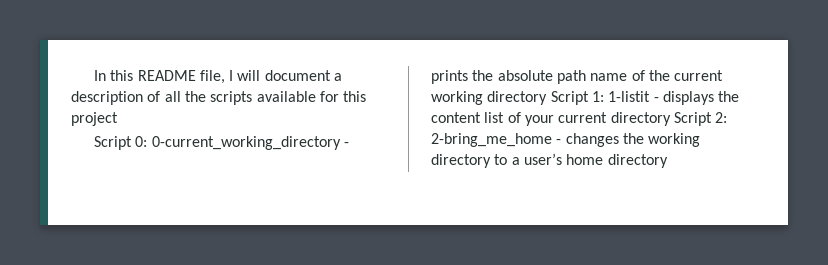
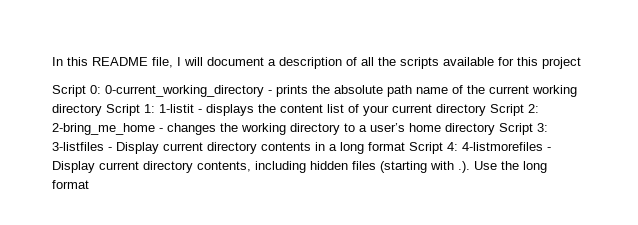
- Script 0: 0-current_working_directory - prints the absolute path name of the current working directory Script 1: 1-listit - displays the content list of your current directory Script 2: 2-bring_me_home - changes the working directory to a user’s home directory
+ Script 0: 0-current_working_directory - prints the absolute path name of the current working directory Script 1: 1-listit - displays the content list of your current directory Script 2: 2-bring_me_home - changes the working directory to a user’s home directory Script 3: 3-listfiles - Display current directory contents in a long format Script 4: 4-listmorefiles - Display current directory contents, including hidden files (starting with .). Use the long format

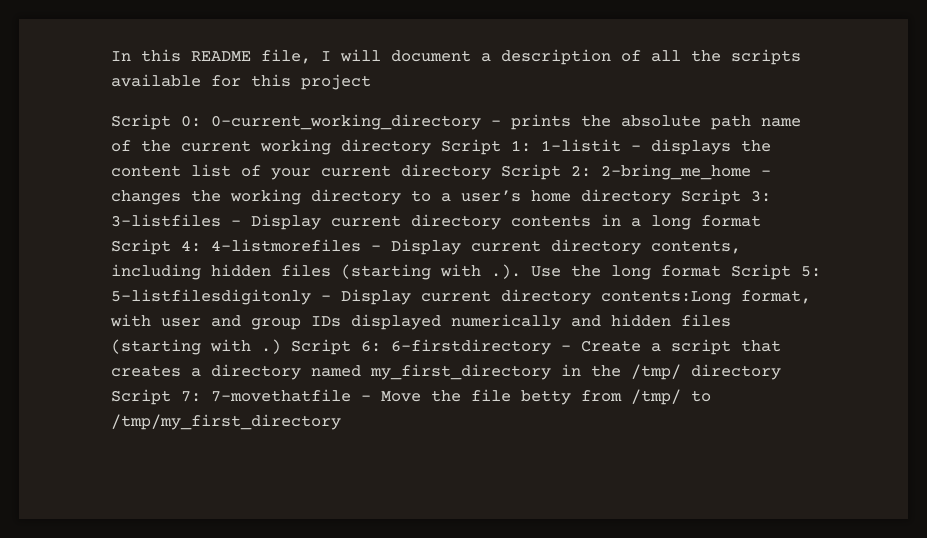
- 4-listmorefiles - Display current directory contents, including hidden files (starting with .). Use the long format
+ 4-listmorefiles - Display current directory contents, including hidden files (starting with .). Use the long format Script 5: 5-listfilesdigitonly - Display current directory contents:Long format, with user and group IDs displayed numerically and hidden files (starting with .) Script 6: 6-firstdirectory - Create a script that creates a directory named my_first_directory in the /tmp/ directory Script 7: 7-movethatfile - Move the file betty from /tmp/ to /tmp/my_first_directory

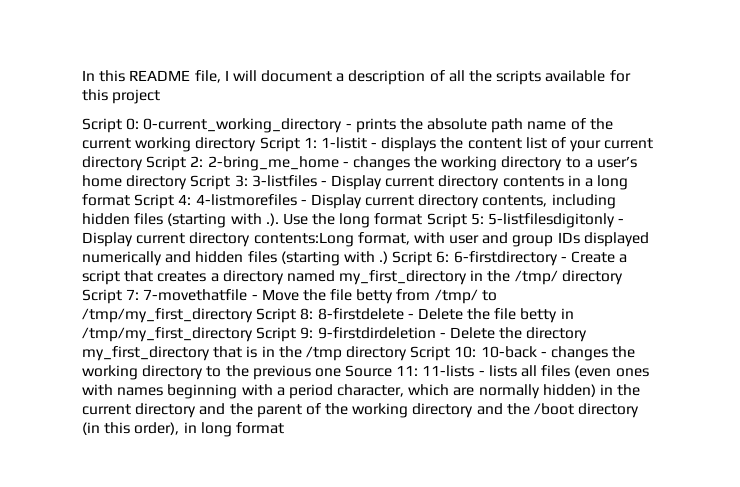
- Script 6: 6-firstdirectory - Create a script that creates a directory named my_first_directory in the /tmp/ directory Script 7: 7-movethatfile - Move the file betty from /tmp/ to /tmp/my_first_directory
+ Script 6: 6-firstdirectory - Create a script that creates a directory named my_first_directory in the /tmp/ directory Script 7: 7-movethatfile - Move the file betty from /tmp/ to /tmp/my_first_directory Script 8: 8-firstdelete - Delete the file betty in /tmp/my_first_directory Script 9: 9-firstdirdeletion - Delete the directory my_first_directory that is in the /tmp directory Script 10: 10-back - changes the working directory to the previous one Source 11: 11-lists - lists all files (even ones with names beginning with a period character, which are normally hidden) in the current directory and the parent of the working directory and the /boot directory (in this order), in long format

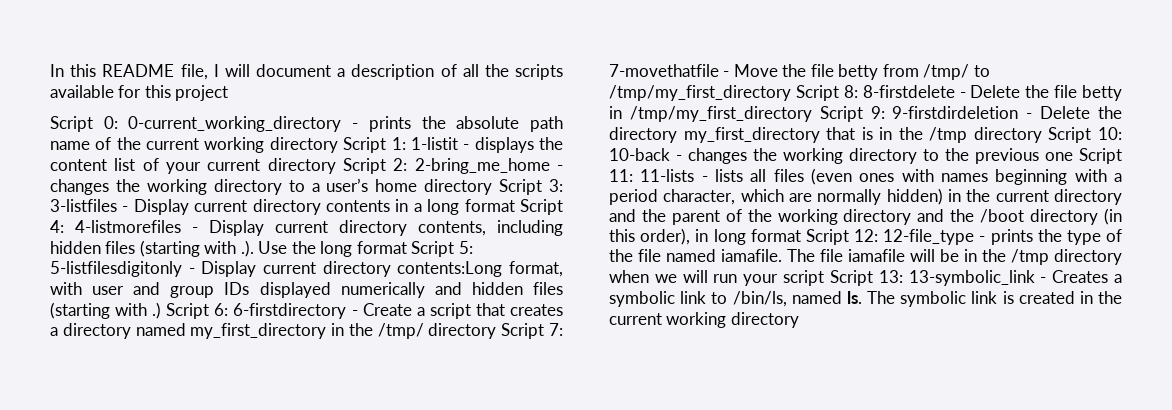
- 10-back - changes the working directory to the previous one Source 11:
+ 10-back - changes the working directory to the previous one Script 11:
- 11-lists - lists all files (even ones with names beginning with a period character, which are normally hidden) in the current directory and the parent of the working directory and the /boot directory (in this order), in long format
+ 11-lists - lists all files (even ones with names beginning with a period character, which are normally hidden) in the current directory and the parent of the working directory and the /boot directory (in this order), in long format Script 12: 12-file_type - prints the type of the file named iamafile. The file iamafile will be in the /tmp directory when we will run your script Script 13: 13-symbolic_link - Creates a symbolic link to /bin/ls, named ls. The symbolic link is created in the current working directory

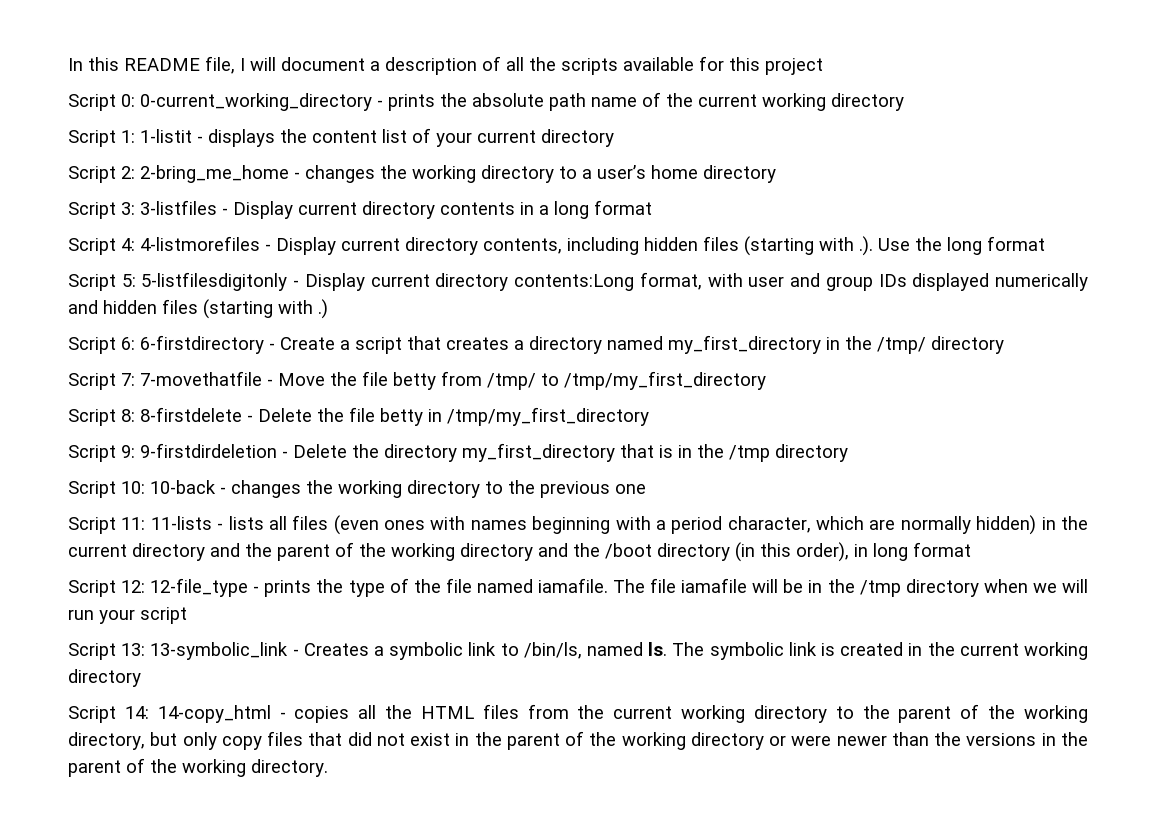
- 0-current_working_directory - prints the absolute path name of the current working directory Script 1:
+ 0-current_working_directory - prints the absolute path name of the current working directory
+ Script 1:
- 1-listit - displays the content list of your current directory Script 2:
+ 1-listit - displays the content list of your current directory
+ Script 2:
- 2-bring_me_home - changes the working directory to a user’s home directory Script 3:
+ 2-bring_me_home - changes the working directory to a user’s home directory
+ Script 3:
- 3-listfiles - Display current directory contents in a long format Script 4:
+ 3-listfiles - Display current directory contents in a long format
+ Script 4:
- 4-listmorefiles - Display current directory contents, including hidden files (starting with .). Use the long format Script 5:
+ 4-listmorefiles - Display current directory contents, including hidden files (starting with .). Use the long format
+ Script 5:
- 5-listfilesdigitonly - Display current directory contents:Long format, with user and group IDs displayed numerically and hidden files (starting with .) Script 6:
+ 5-listfilesdigitonly - Display current directory contents:Long format, with user and group IDs displayed numerically and hidden files (starting with .)
+ Script 6:
- 6-firstdirectory - Create a script that creates a directory named my_first_directory in the /tmp/ directory Script 7:
+ 6-firstdirectory - Create a script that creates a directory named my_first_directory in the /tmp/ directory
+ Script 7:
- 7-movethatfile - Move the file betty from /tmp/ to /tmp/my_first_directory Script 8:
+ 7-movethatfile - Move the file betty from /tmp/ to /tmp/my_first_directory
+ Script 8:
- 8-firstdelete - Delete the file betty in /tmp/my_first_directory Script 9:
+ 8-firstdelete - Delete the file betty in /tmp/my_first_directory
+ Script 9:
- 9-firstdirdeletion - Delete the directory my_first_directory that is in the /tmp directory Script 10:
+ 9-firstdirdeletion - Delete the directory my_first_directory that is in the /tmp directory
+ Script 10:
- 10-back - changes the working directory to the previous one Script 11:
+ 10-back - changes the working directory to the previous one
+ Script 11:
- 11-lists - lists all files (even ones with names beginning with a period character, which are normally hidden) in the current directory and the parent of the working directory and the /boot directory (in this order), in long format Script 12:
+ 11-lists - lists all files (even ones with names beginning with a period character, which are normally hidden) in the current directory and the parent of the working directory and the /boot directory (in this order), in long format
+ Script 12:
- The file iamafile will be in the /tmp directory when we will run your script Script 13: 13-symbolic_link - Creates a symbolic link to /bin/ls, named ls.
+ The file iamafile will be in the /tmp directory when we will run your script
+ Script 13: 13-symbolic_link - Creates a symbolic link to /bin/ls, named ls.
+ Script 14: 14-copy_html - copies all the HTML files from the current working directory to the parent of the working directory, but only copy files that did not exist in the parent of the working directory or were newer than the versions in the parent of the working directory.

